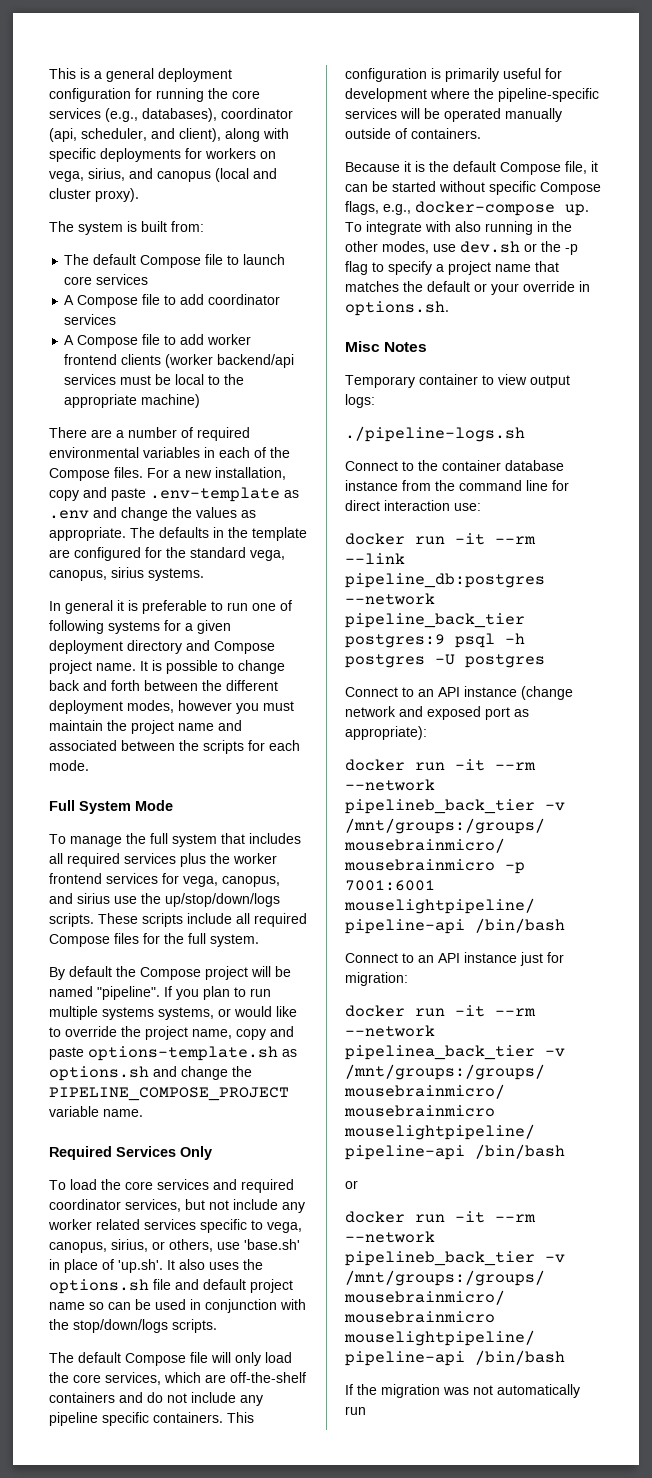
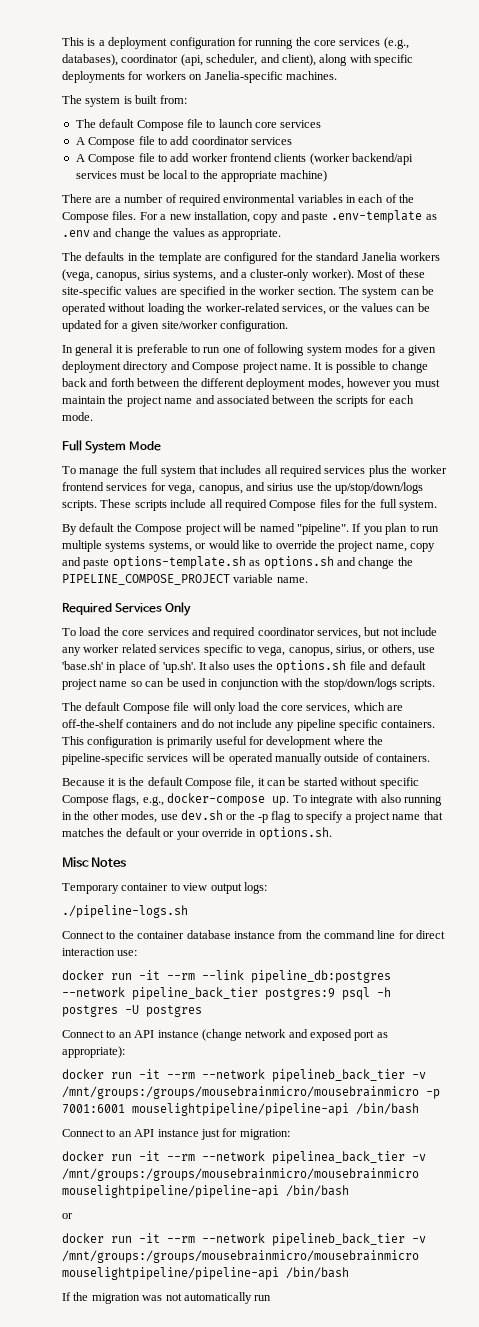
- This is a general deployment configuration for running the core services (e.g., databases), coordinator (api, scheduler, and client), along with specific deployments for workers on vega, sirius, and canopus (local and cluster proxy).
+ This is a deployment configuration for running the core services (e.g., databases), coordinator (api, scheduler, and client), along with specific deployments for workers on Janelia-specific machines.
- For a new installation, copy and paste .env-template as .env and change the values as appropriate. The defaults in the template are configured for the standard vega, canopus, sirius systems.
+ For a new installation, copy and paste .env-template as .env and change the values as appropriate.
+ The defaults in the template are configured for the standard Janelia workers (vega, canopus, sirius systems, and a cluster-only worker). Most of these site-specific values are specified in the worker section. The system can be operated without loading the worker-related services, or the values can be updated for a given site/worker configuration.
- In general it is preferable to run one of following systems for a given deployment directory and Compose project name.
+ In general it is preferable to run one of following system modes for a given deployment directory and Compose project name.

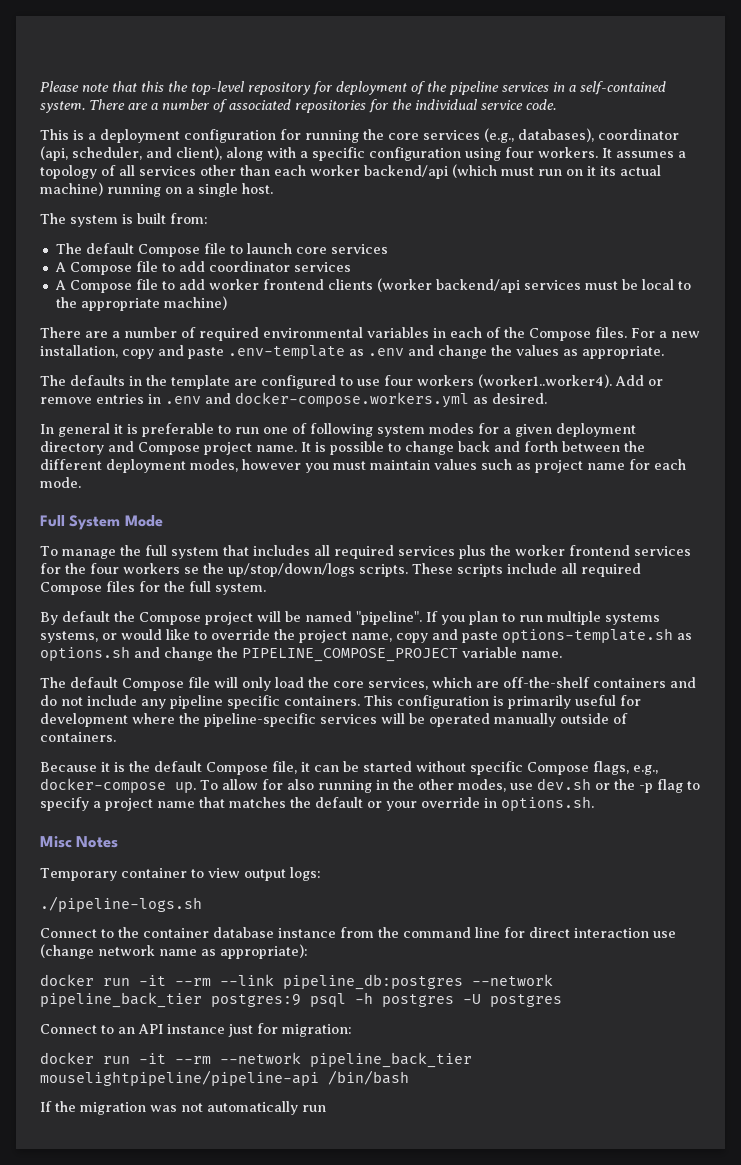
+ Please note that this the top-level repository for deployment of the pipeline services in a self-contained system. There are a number of associated repositories for the individual service code.
- This is a deployment configuration for running the core services (e.g., databases), coordinator (api, scheduler, and client), along with specific deployments for workers on Janelia-specific machines.
+ This is a deployment configuration for running the core services (e.g., databases), coordinator (api, scheduler, and client), along with a specific configuration using four workers. It assumes a topology of all services other than each worker backend/api (which must run on it its actual machine) running on a single host.
- The defaults in the template are configured for the standard Janelia workers (vega, canopus, sirius systems, and a cluster-only worker). Most of these site-specific values are specified in the worker section. The system can be operated without loading the worker-related services, or the values can be updated for a given site/worker configuration.
+ The defaults in the template are configured to use four workers (worker1..worker4). Add or remove entries in .env and docker-compose.workers.yml as desired.
- It is possible to change back and forth between the different deployment modes, however you must maintain the project name and associated between the scripts for each mode.
+ It is possible to change back and forth between the different deployment modes, however you must maintain values such as project name for each mode.
- To manage the full system that includes all required services plus the worker frontend services for vega, canopus, and sirius use the up/stop/down/logs scripts.
+ To manage the full system that includes all required services plus the worker frontend services for the four workers se the up/stop/down/logs scripts.
- Required Services Only
- To load the core services and required coordinator services, but not include any worker related services specific to vega, canopus, sirius, or others, use 'base.sh' in place of 'up.sh'. It also uses the options.sh file and default project name so can be used in conjunction with the stop/down/logs scripts.
- To integrate with also running in the other modes, use dev.sh or the -p flag to specify a project name that matches the default or your override in options.sh.
+ To allow for also running in the other modes, use dev.sh or the -p flag to specify a project name that matches the default or your override in options.sh.
- Connect to the container database instance from the command line for direct interaction use:
+ Connect to the container database instance from the command line for direct interaction use (change network name as appropriate):
- Connect to an API instance (change network and exposed port as appropriate):
- docker run -it --rm --network pipelineb_back_tier -v /mnt/groups:/groups/mousebrainmicro/mousebrainmicro -p 7001:6001 mouselightpipeline/pipeline-api /bin/bash
- docker run -it --rm --network pipelinea_back_tier -v /mnt/groups:/groups/mousebrainmicro/mousebrainmicro mouselightpipeline/pipeline-api /bin/bash
- or
- docker run -it --rm --network pipelineb_back_tier -v /mnt/groups:/groups/mousebrainmicro/mousebrainmicro mouselightpipeline/pipeline-api /bin/bash
+ docker run -it --rm --network pipeline_back_tier mouselightpipeline/pipeline-api /bin/bash

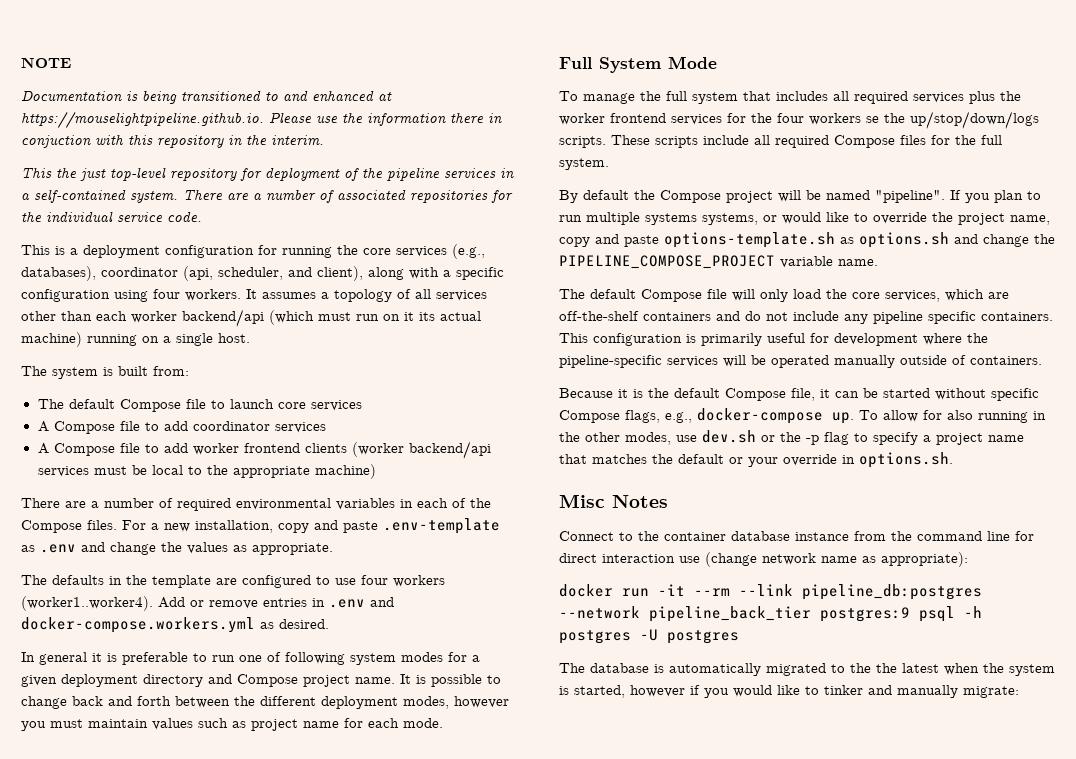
- Please note that this the top-level repository for deployment of the pipeline services in a self-contained system.
+ NOTE
+ Documentation is being transitioned to and enhanced at https://mouselightpipeline.github.io. Please use the information there in conjuction with this repository in the interim.
+ This the just top-level repository for deployment of the pipeline services in a self-contained system.
- Temporary container to view output logs:
- ./pipeline-logs.sh
- Connect to an API instance just for migration:
- docker run -it --rm --network pipeline_back_tier mouselightpipeline/pipeline-api /bin/bash
- If the migration was not automatically run
+ The database is automatically migrated to the the latest when the system is started, however if you would like to tinker and manually migrate:

